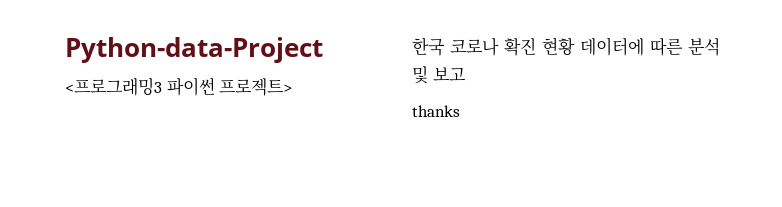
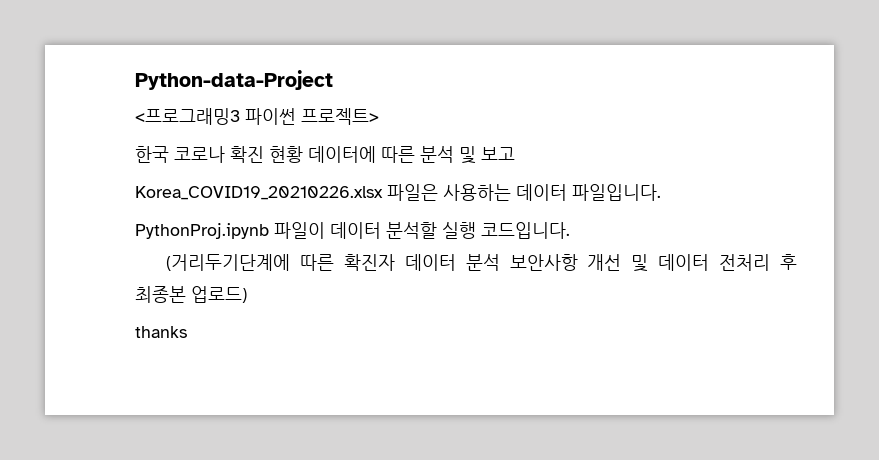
+ Korea_COVID19_20210226.xlsx 파일은 사용하는 데이터 파일입니다.
+ PythonProj.ipynb 파일이 데이터 분석할 실행 코드입니다.
+ (거리두기단계에 따른 확진자 데이터 분석 보안사항 개선 및 데이터 전처리 후 최종본 업로드)

